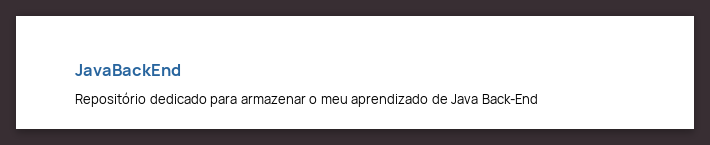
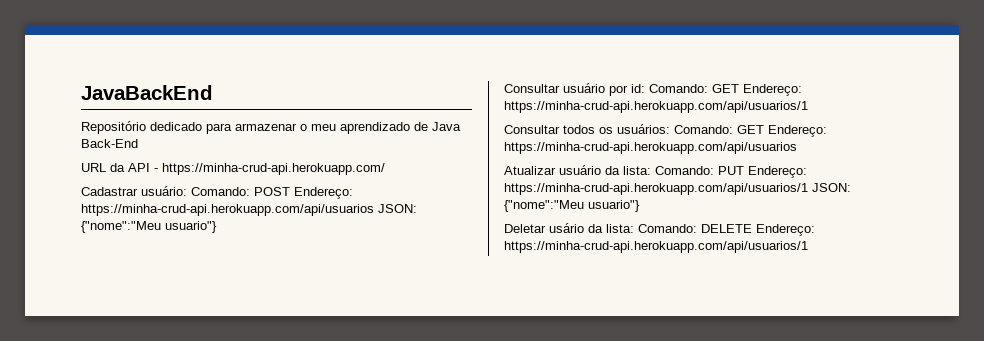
+ URL da API - https://minha-crud-api.herokuapp.com/
+ Cadastrar usuário: Comando: POST Endereço: https://minha-crud-api.herokuapp.com/api/usuarios JSON: {"nome":"Meu usuario"}
+ Consultar usuário por id: Comando: GET Endereço: https://minha-crud-api.herokuapp.com/api/usuarios/1
+ Consultar todos os usuários: Comando: GET Endereço: https://minha-crud-api.herokuapp.com/api/usuarios
+ Atualizar usuário da lista: Comando: PUT Endereço: https://minha-crud-api.herokuapp.com/api/usuarios/1 JSON: {"nome":"Meu usuario"}
+ Deletar usário da lista: Comando: DELETE Endereço: https://minha-crud-api.herokuapp.com/api/usuarios/1

